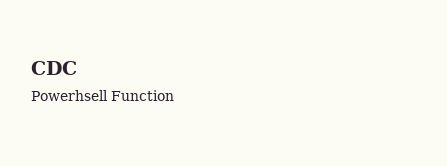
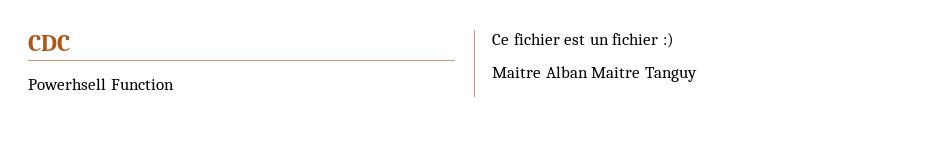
+ Ce fichier est un fichier :)
+ Maitre Alban Maitre Tanguy

